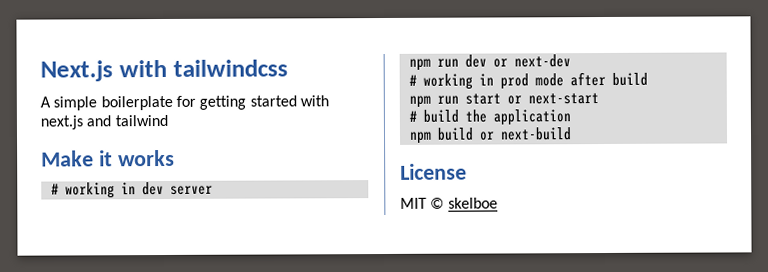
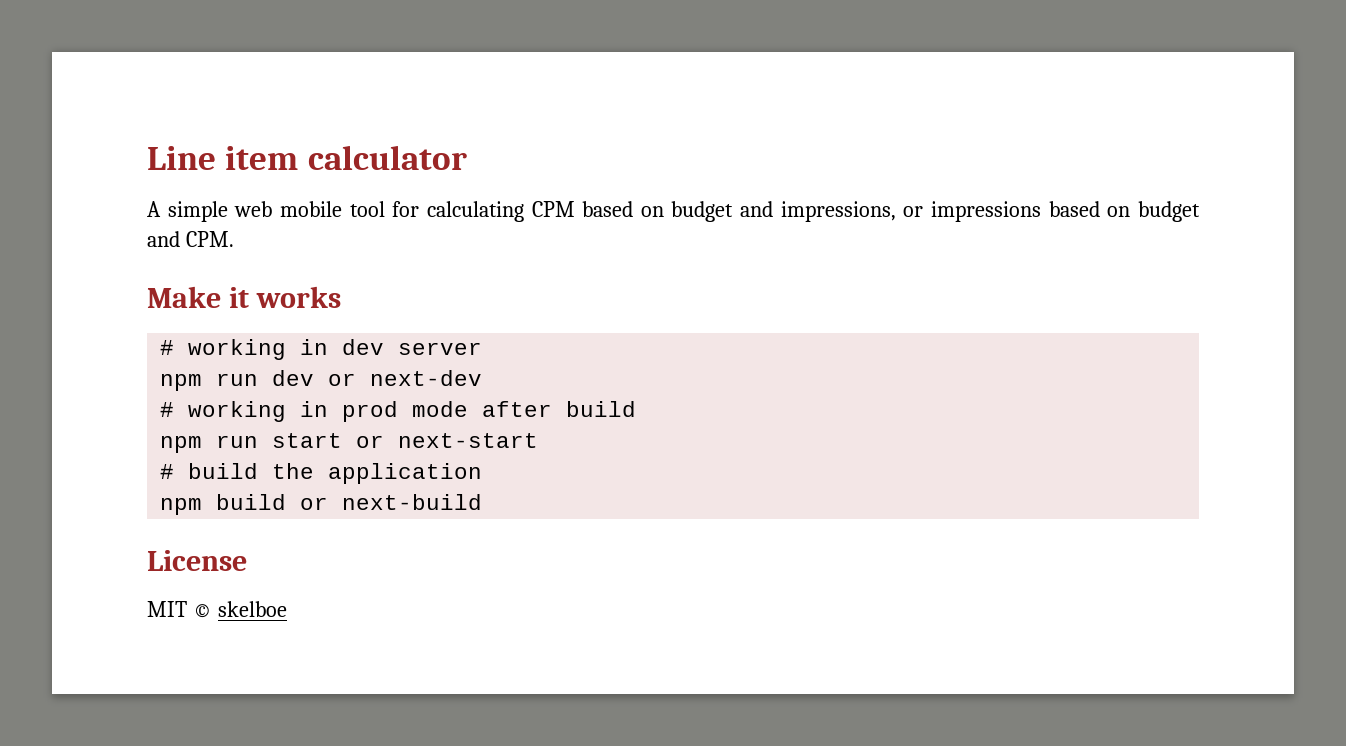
- Next.js with tailwindcss
+ Line item calculator
- A simple boilerplate for getting started with next.js and tailwind
+ A simple web mobile tool for calculating CPM based on budget and impressions, or impressions based on budget and CPM.

